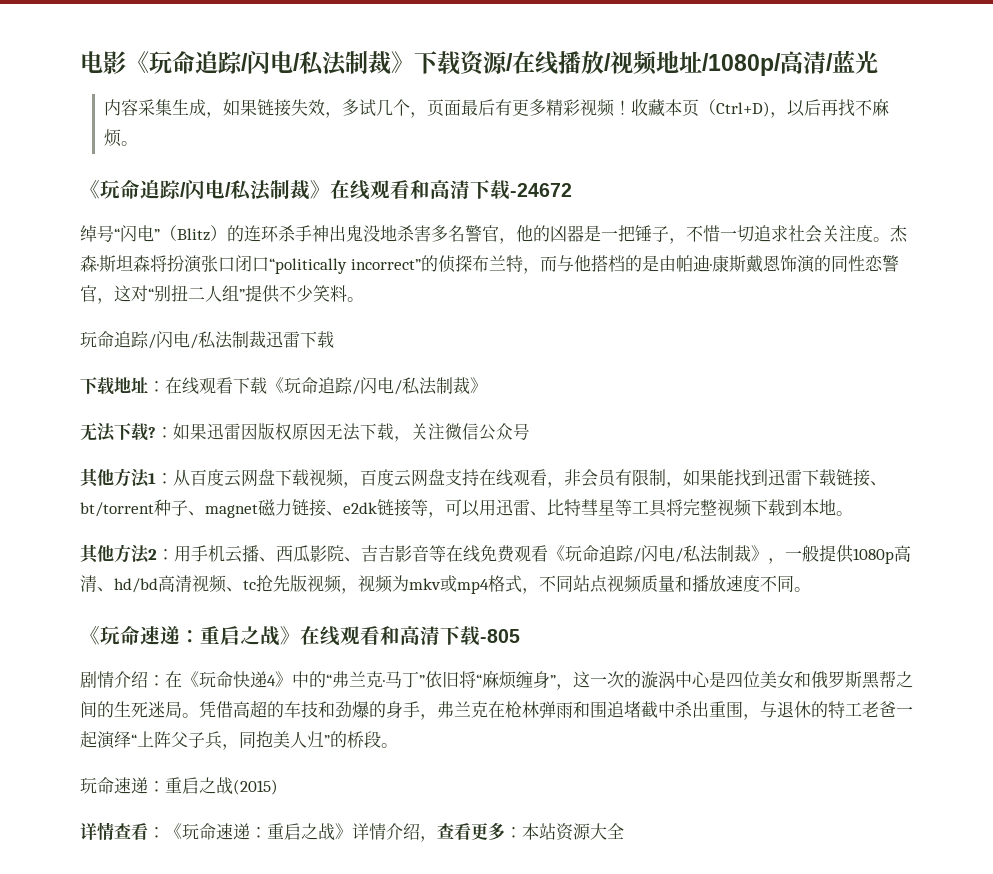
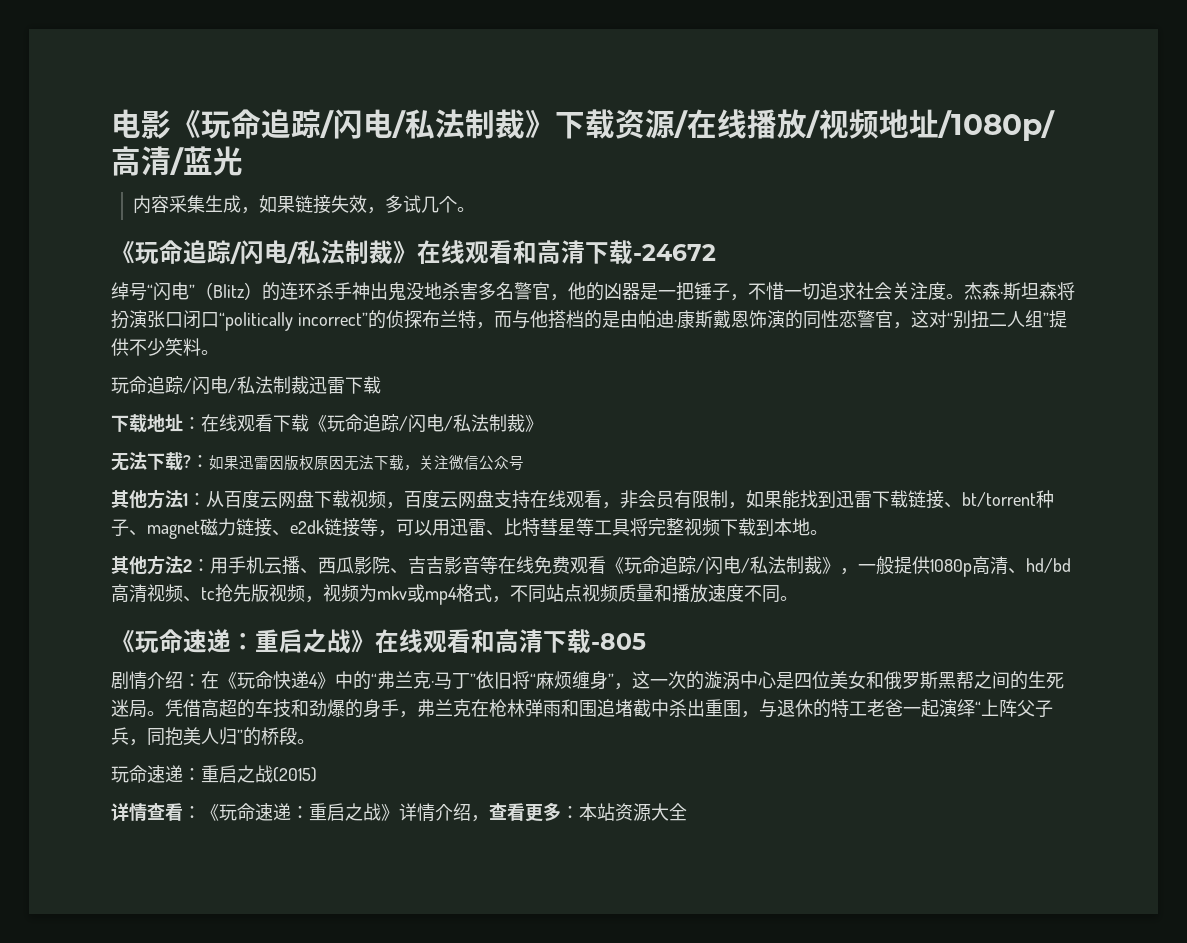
- 内容采集生成，如果链接失效，多试几个，页面最后有更多精彩视频！收藏本页（Ctrl+D)，以后再找不麻烦。
+ 内容采集生成，如果链接失效，多试几个。

